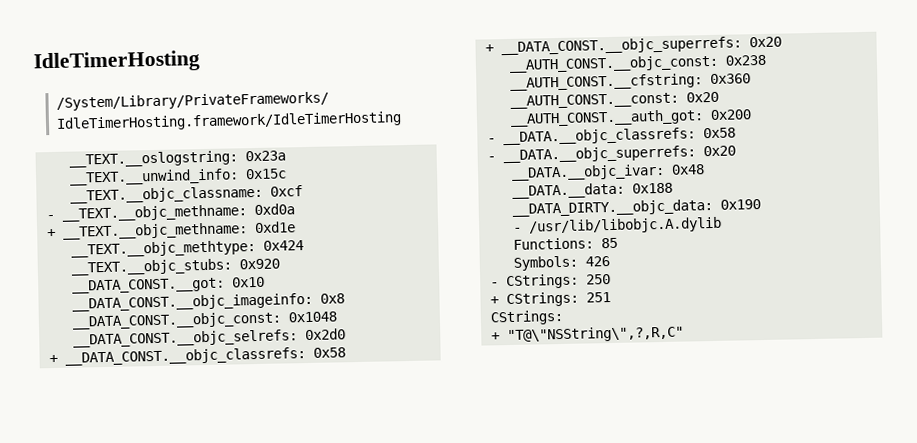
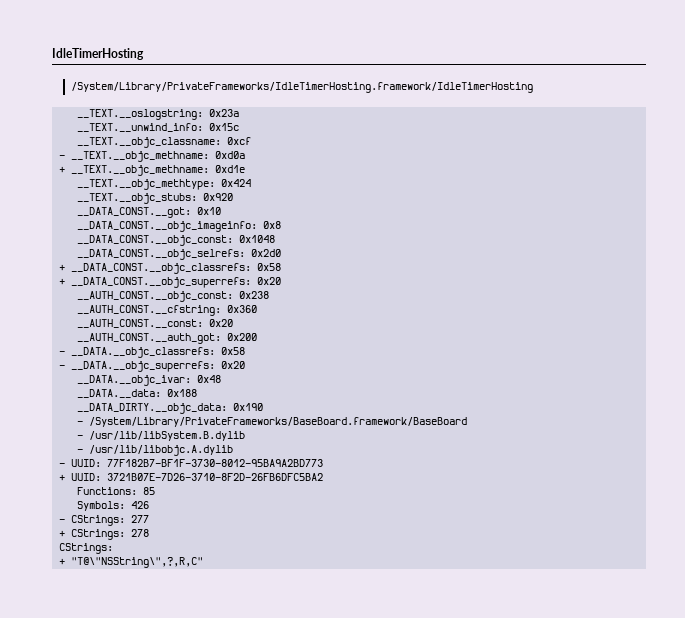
+ - /System/Library/PrivateFrameworks/BaseBoard.framework/BaseBoard
+ - /usr/lib/libSystem.B.dylib
  - /usr/lib/libobjc.A.dylib
+ - UUID: 77F182B7-BF1F-3730-8012-95BA9A2BD773
+ + UUID: 3721B07E-7D26-3710-8F2D-26FB6DFC5BA2
- - CStrings: 250
+ - CStrings: 277
- + CStrings: 251
+ + CStrings: 278

